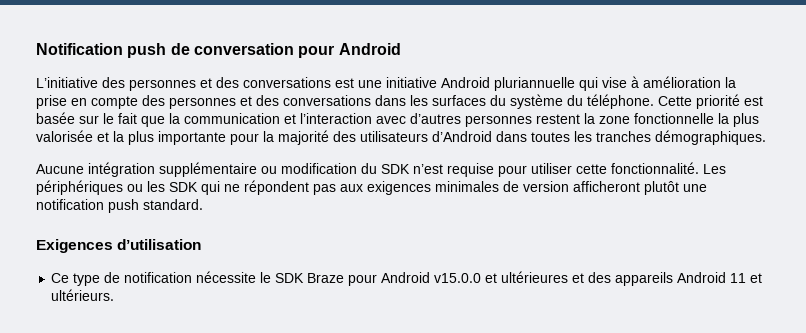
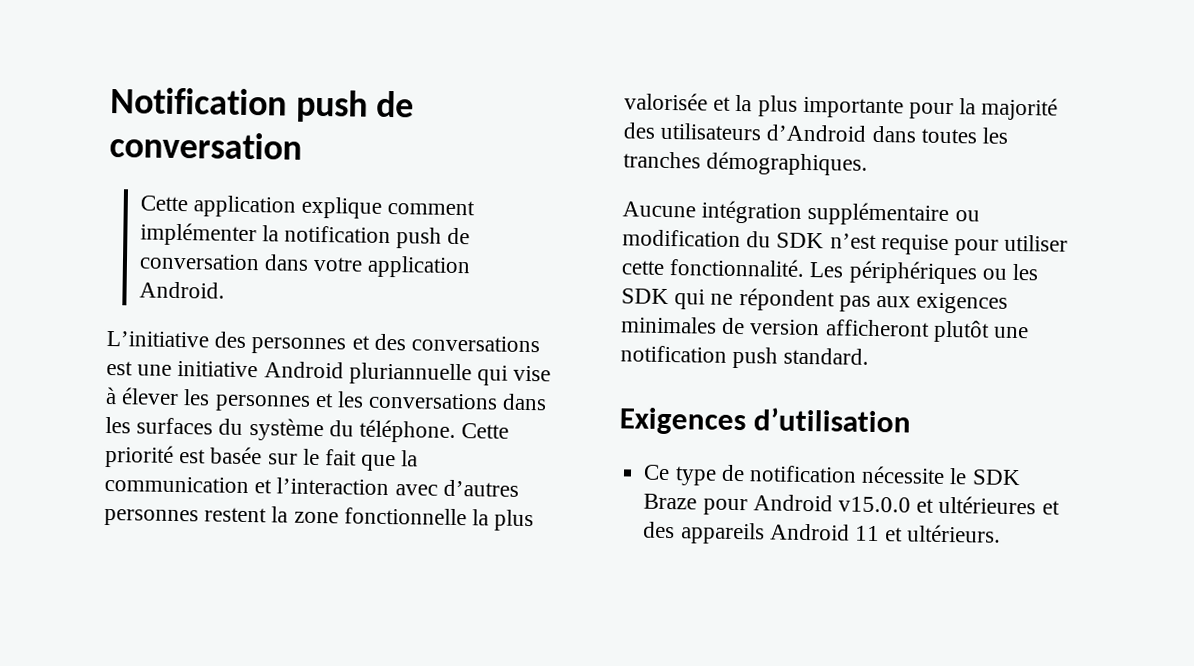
- Notification push de conversation pour Android
+ Notification push de conversation
+ Cette application explique comment implémenter la notification push de conversation dans votre application Android.
- L’initiative des personnes et des conversations est une initiative Android pluriannuelle qui vise à amélioration la prise en compte des personnes et des conversations dans les surfaces du système du téléphone.
+ L’initiative des personnes et des conversations est une initiative Android pluriannuelle qui vise à élever les personnes et les conversations dans les surfaces du système du téléphone.

